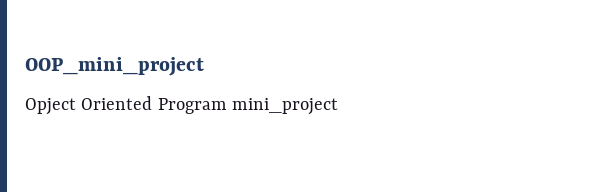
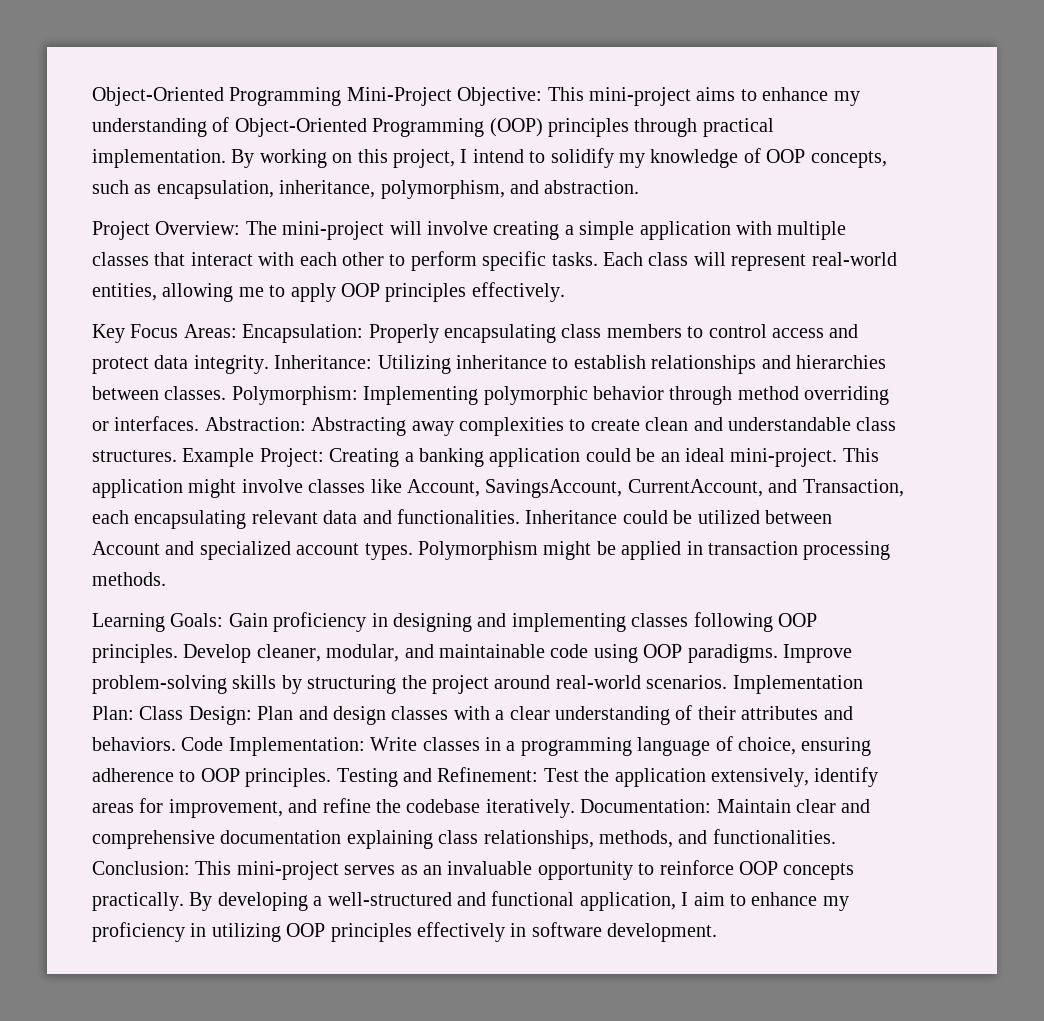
- OOP_mini_project
- Opject Oriented Program mini_project
+ Object-Oriented Programming Mini-Project Objective: This mini-project aims to enhance my understanding of Object-Oriented Programming (OOP) principles through practical implementation. By working on this project, I intend to solidify my knowledge of OOP concepts, such as encapsulation, inheritance, polymorphism, and abstraction.
+ Project Overview: The mini-project will involve creating a simple application with multiple classes that interact with each other to perform specific tasks. Each class will represent real-world entities, allowing me to apply OOP principles effectively.
+ Key Focus Areas: Encapsulation: Properly encapsulating class members to control access and protect data integrity. Inheritance: Utilizing inheritance to establish relationships and hierarchies between classes. Polymorphism: Implementing polymorphic behavior through method overriding or interfaces. Abstraction: Abstracting away complexities to create clean and understandable class structures. Example Project: Creating a banking application could be an ideal mini-project. This application might involve classes like Account, SavingsAccount, CurrentAccount, and Transaction, each encapsulating relevant data and functionalities. Inheritance could be utilized between Account and specialized account types. Polymorphism might be applied in transaction processing methods.
+ Learning Goals: Gain proficiency in designing and implementing classes following OOP principles. Develop cleaner, modular, and maintainable code using OOP paradigms. Improve problem-solving skills by structuring the project around real-world scenarios. Implementation Plan: Class Design: Plan and design classes with a clear understanding of their attributes and behaviors. Code Implementation: Write classes in a programming language of choice, ensuring adherence to OOP principles. Testing and Refinement: Test the application extensively, identify areas for improvement, and refine the codebase iteratively. Documentation: Maintain clear and comprehensive documentation explaining class relationships, methods, and functionalities. Conclusion: This mini-project serves as an invaluable opportunity to reinforce OOP concepts practically. By developing a well-structured and functional application, I aim to enhance my proficiency in utilizing OOP principles effectively in software development.

